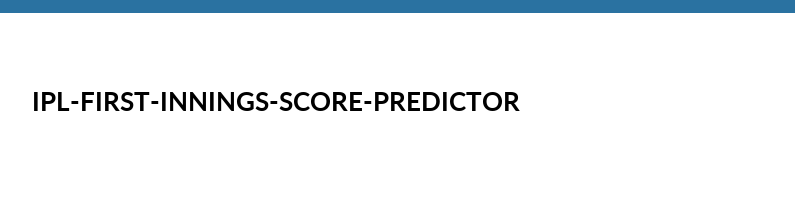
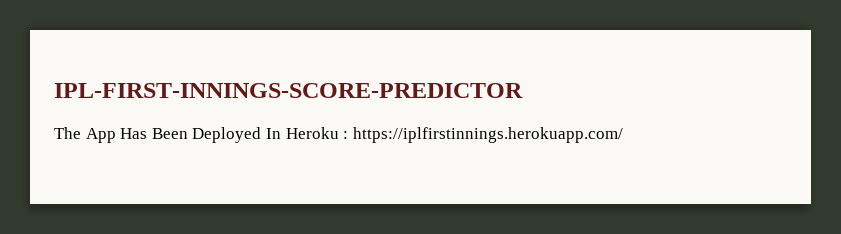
+ The App Has Been Deployed In Heroku : https://iplfirstinnings.herokuapp.com/

